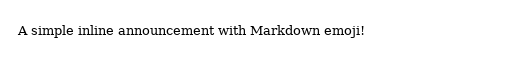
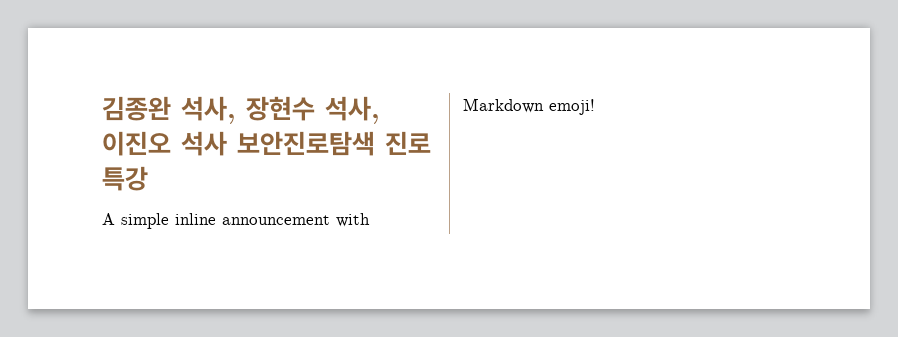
+ 김종완 석사, 장현수 석사, 이진오 석사 보안진로탐색 진로 특강

